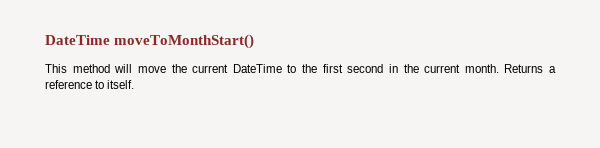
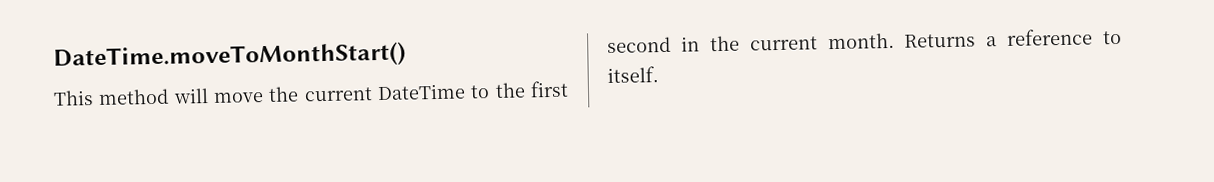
- DateTime moveToMonthStart()
+ DateTime.moveToMonthStart()

